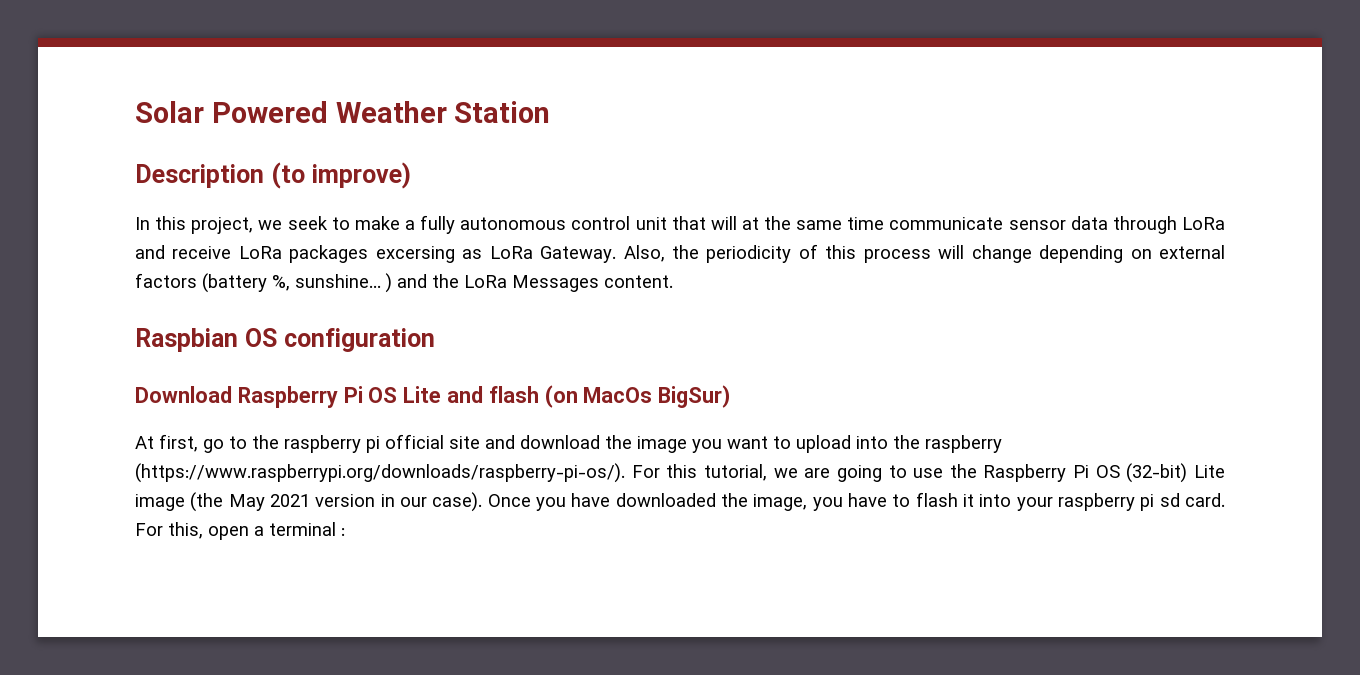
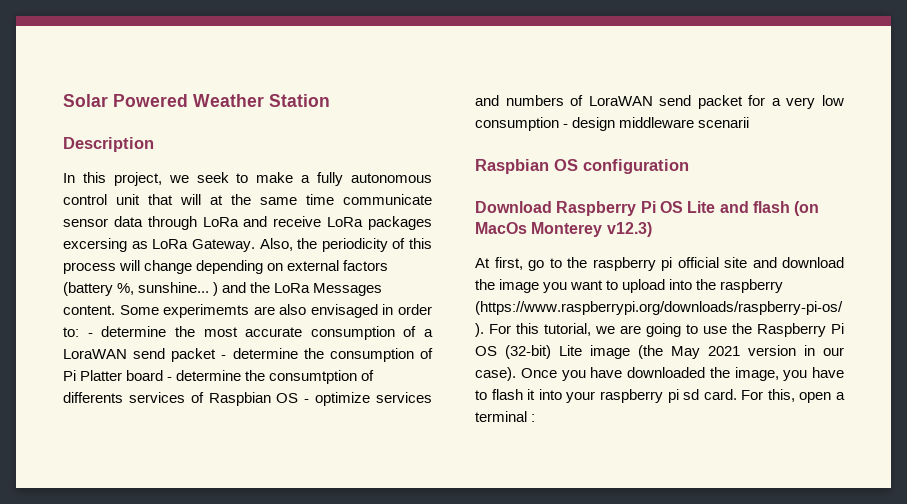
- Description (to improve)
+ Description
+ Some experimemts are also envisaged in order to: - determine the most accurate consumption of a LoraWAN send packet - determine the consumption of Pi Platter board - determine the consumtption of differents services of Raspbian OS - optimize services and numbers of LoraWAN send packet for a very low consumption - design middleware scenarii
- Download Raspberry Pi OS Lite and flash (on MacOs BigSur)
+ Download Raspberry Pi OS Lite and flash (on MacOs Monterey v12.3)

